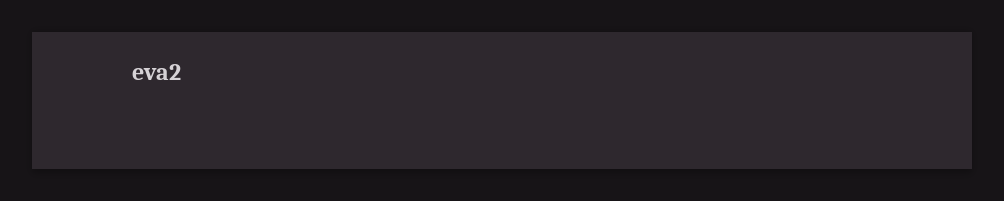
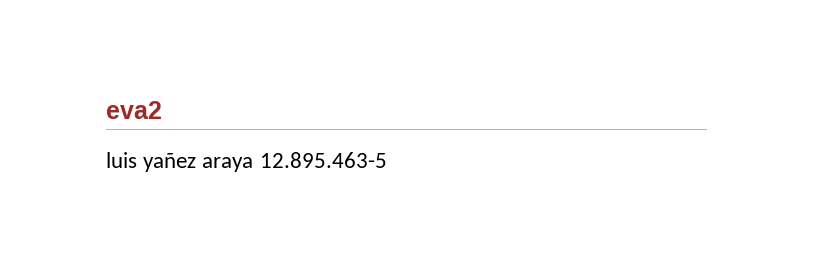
+ luis yañez araya 12.895.463-5

